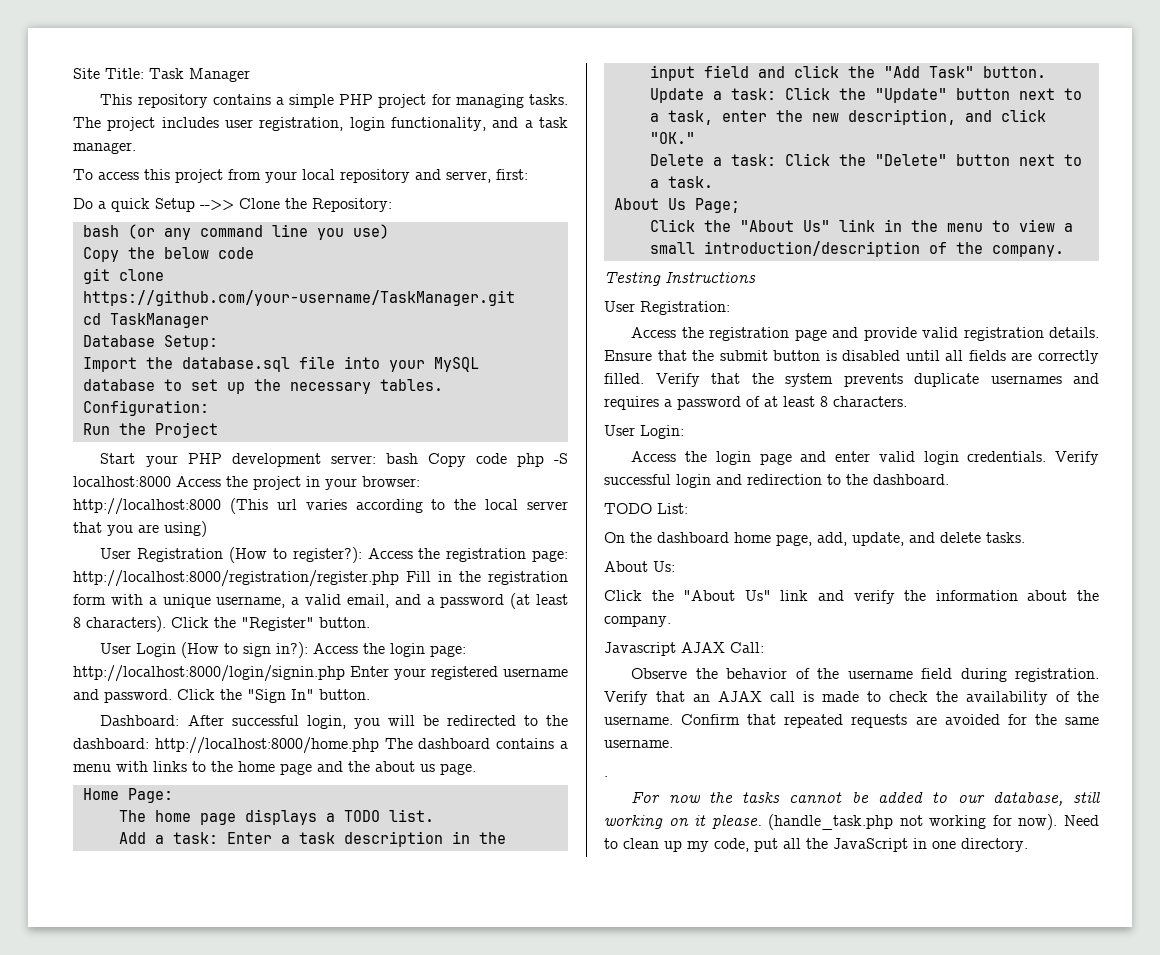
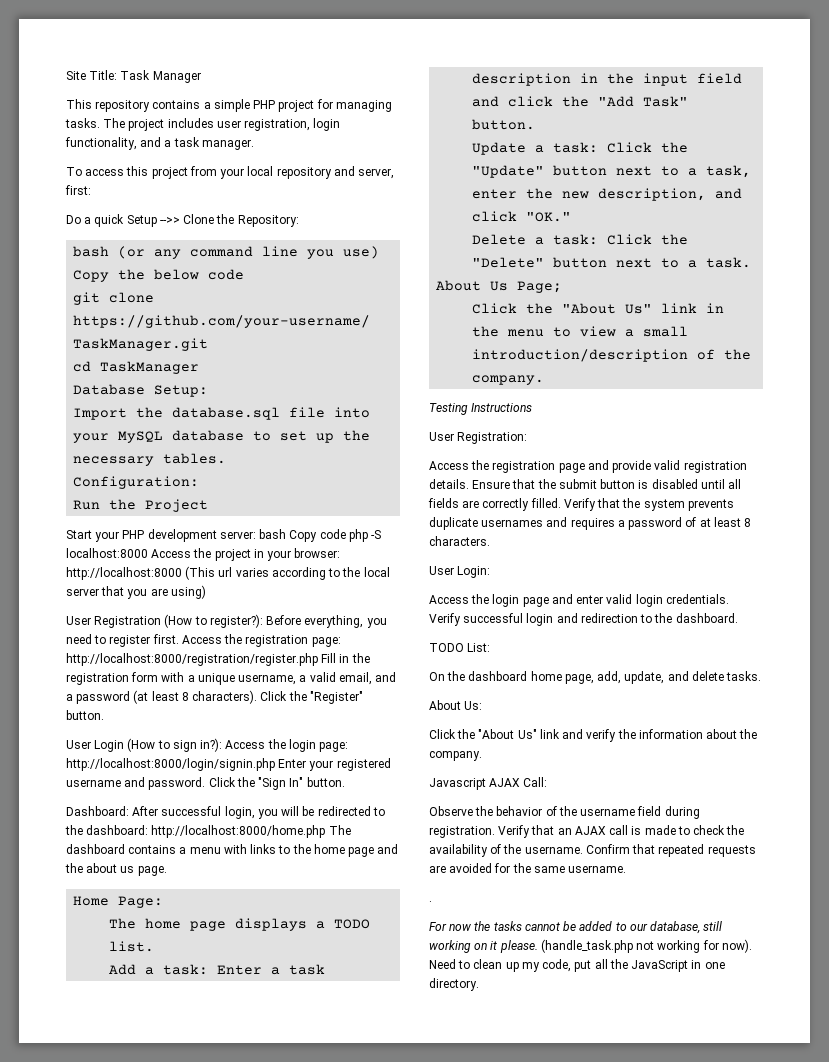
- User Registration (How to register?): Access the registration page: http://localhost:8000/registration/register.php Fill in the registration form with a unique username, a valid email, and a password (at least 8 characters).
+ User Registration (How to register?): Before everything, you need to register first. Access the registration page: http://localhost:8000/registration/register.php Fill in the registration form with a unique username, a valid email, and a password (at least 8 characters).

